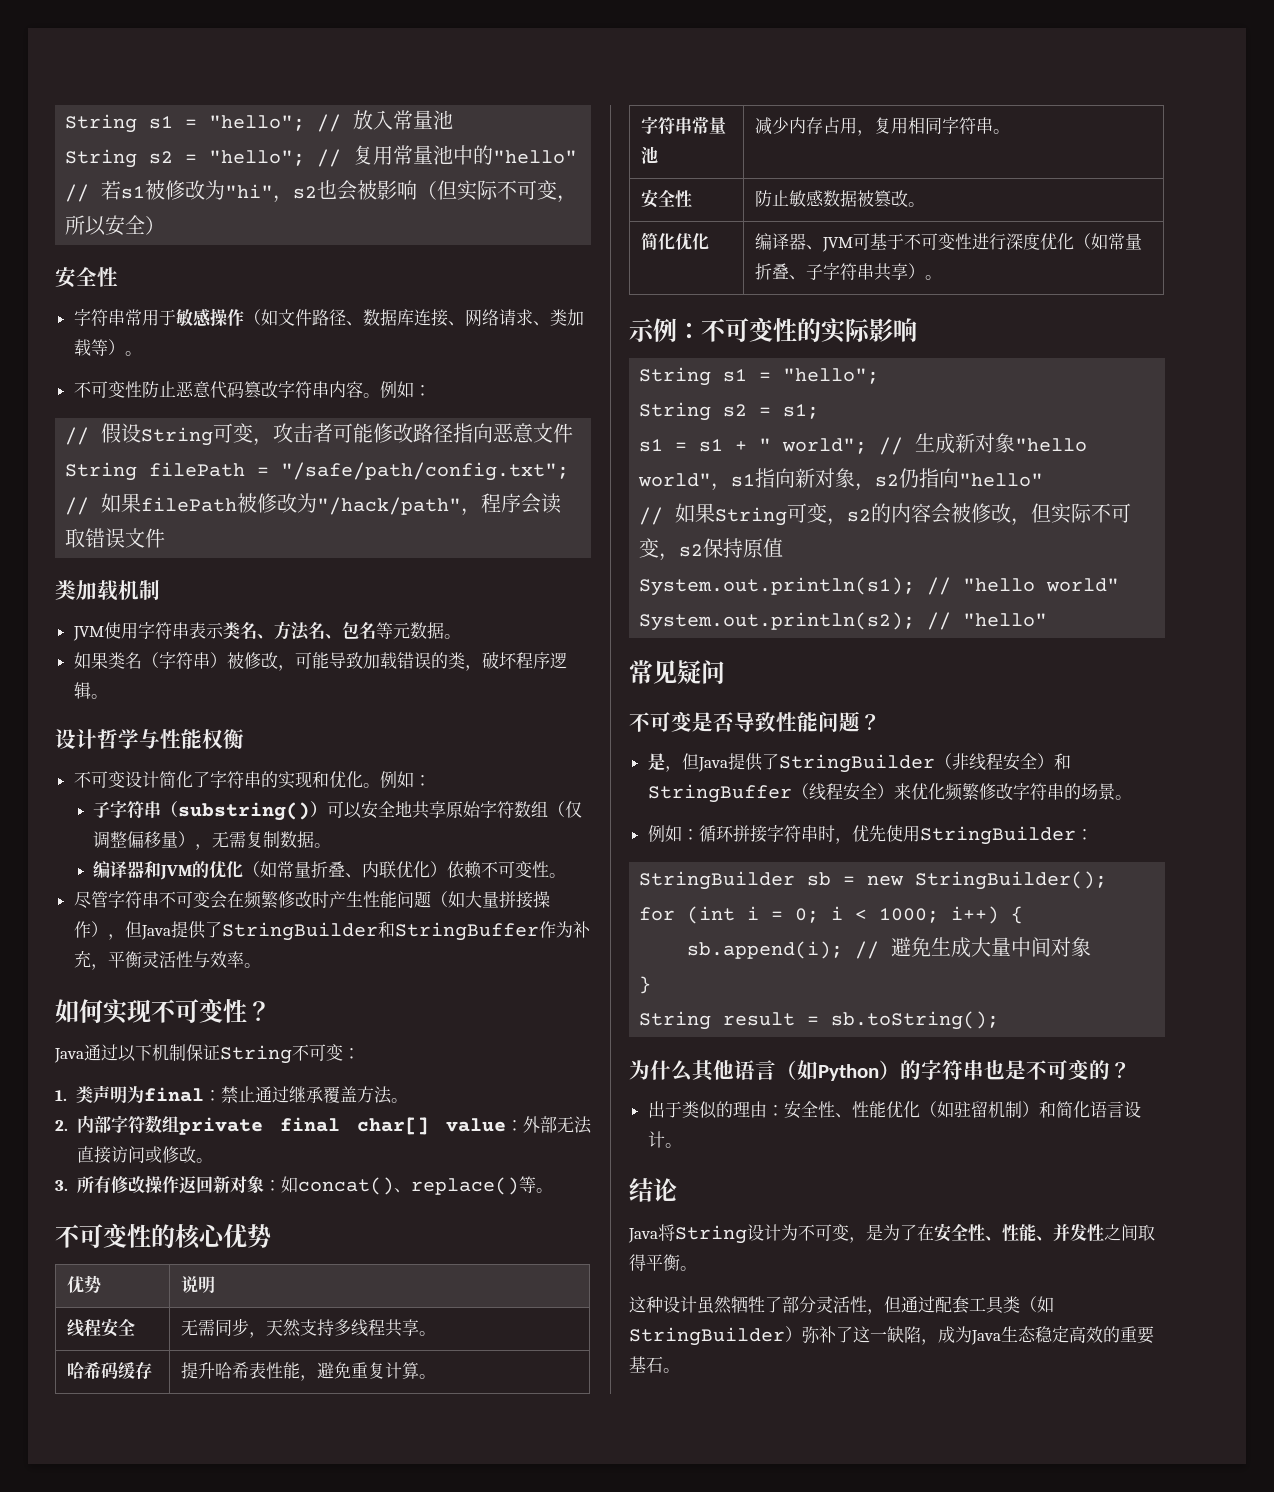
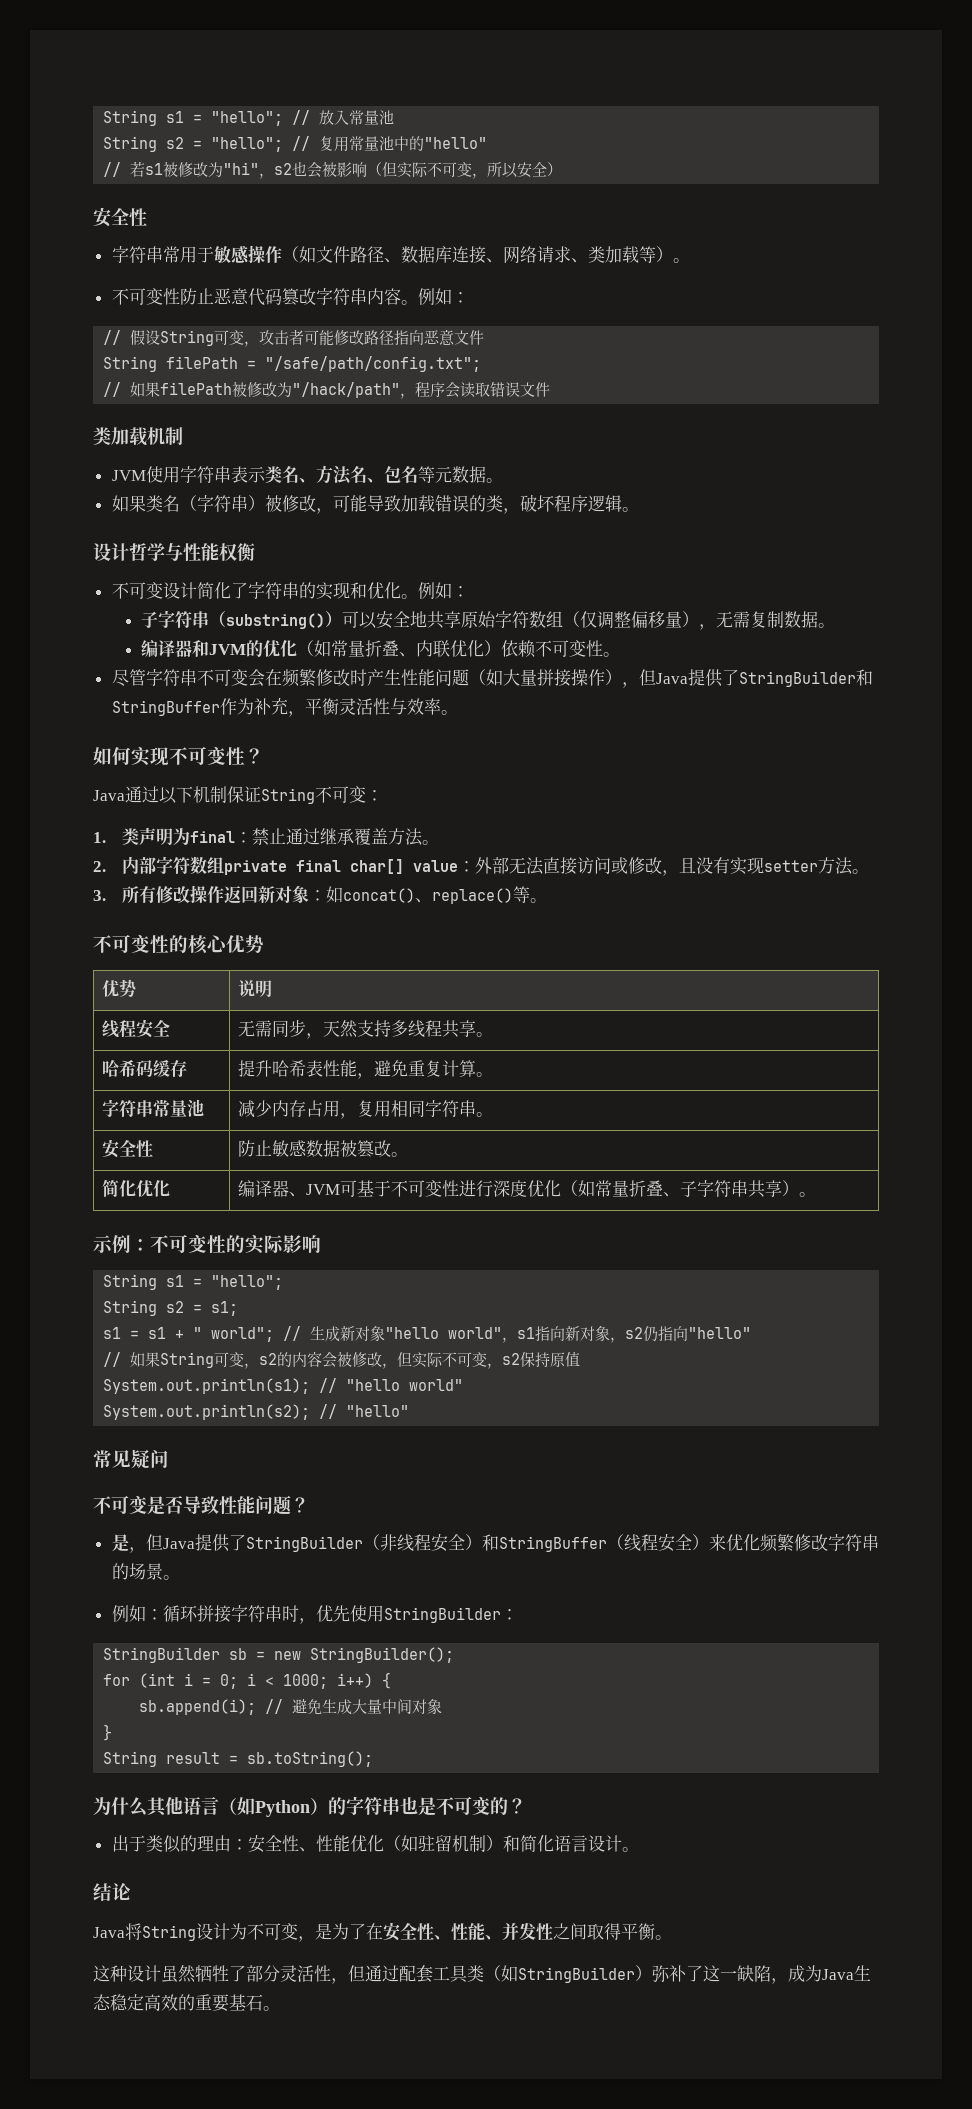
- 2.内部字符数组private final char[] value：外部无法直接访问或修改。
+ 2.内部字符数组private final char[] value：外部无法直接访问或修改，且没有实现setter方法。

